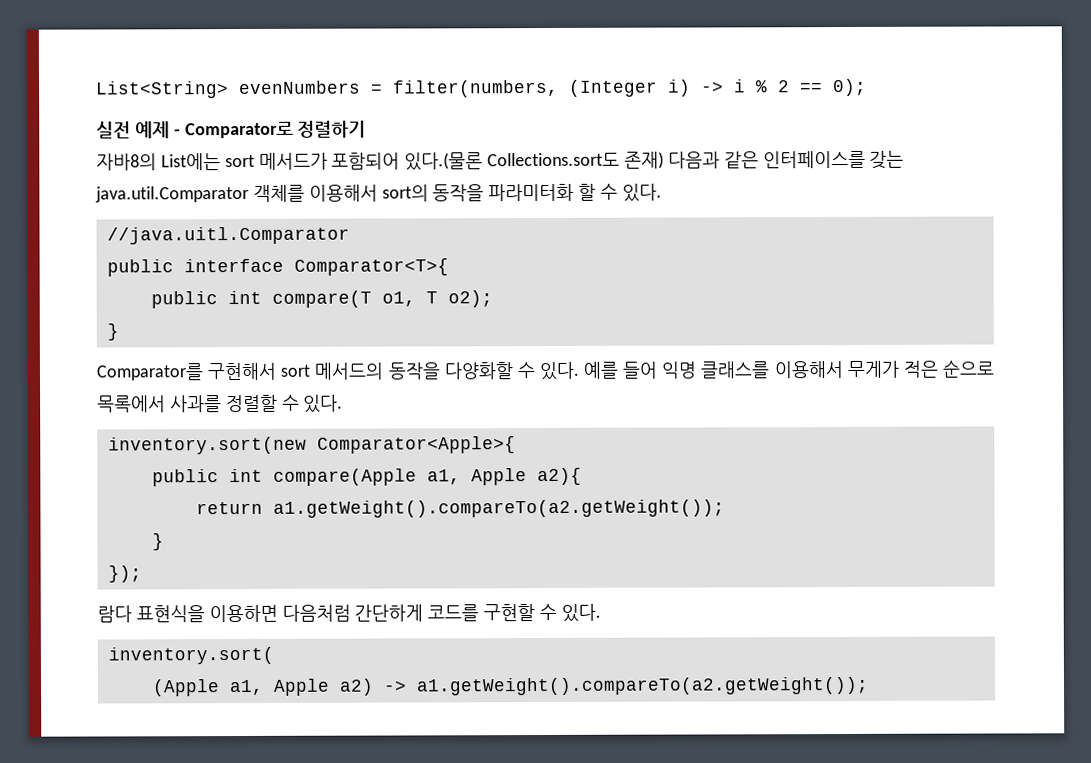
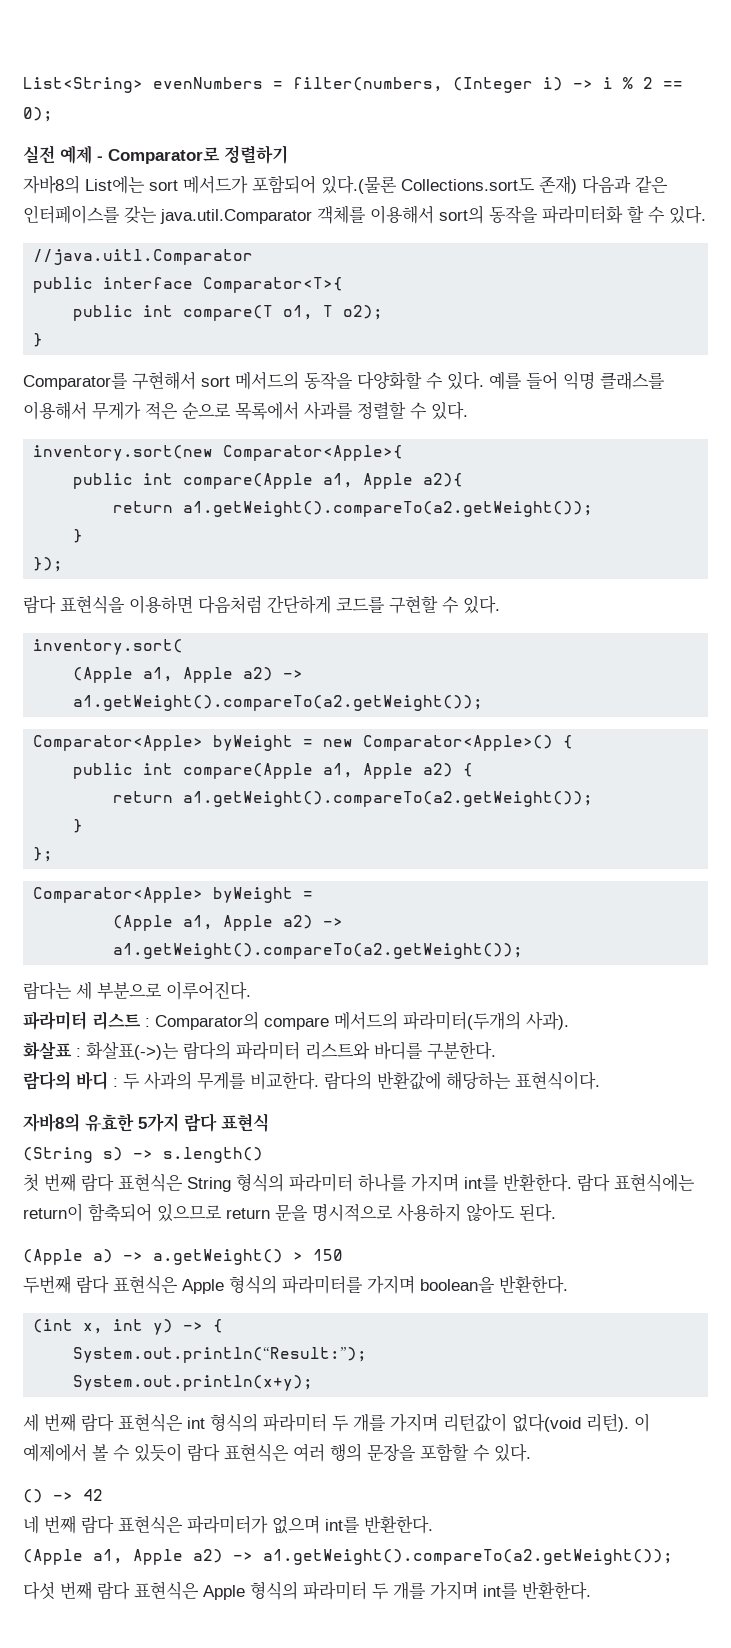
+ Comparator<Apple> byWeight = new Comparator<Apple>() {
+ public int compare(Apple a1, Apple a2) {
+ return a1.getWeight().compareTo(a2.getWeight());
+ }
+ };
+ Comparator<Apple> byWeight =
+ (Apple a1, Apple a2) -> a1.getWeight().compareTo(a2.getWeight());
+ 람다는 세 부분으로 이루어진다.
+ 파라미터 리스트 : Comparator의 compare 메서드의 파라미터(두개의 사과).
+ 화살표 : 화살표(->)는 람다의 파라미터 리스트와 바디를 구분한다.
+ 람다의 바디 : 두 사과의 무게를 비교한다. 람다의 반환값에 해당하는 표현식이다.
+ 자바8의 유효한 5가지 람다 표현식
+ (String s) -> s.length()
+ 첫 번째 람다 표현식은 String 형식의 파라미터 하나를 가지며 int를 반환한다. 람다 표현식에는 return이 함축되어 있으므로 return 문을 명시적으로 사용하지 않아도 된다.
+ (Apple a) -> a.getWeight() > 150
+ 두번째 람다 표현식은 Apple 형식의 파라미터를 가지며 boolean을 반환한다.
+ (int x, int y) -> {
+ System.out.println(“Result:”);
+ System.out.println(x+y);
+ 세 번째 람다 표현식은 int 형식의 파라미터 두 개를 가지며 리턴값이 없다(void 리턴). 이 예제에서 볼 수 있듯이 람다 표현식은 여러 행의 문장을 포함할 수 있다.
+ () -> 42
+ 네 번째 람다 표현식은 파라미터가 없으며 int를 반환한다.
+ (Apple a1, Apple a2) -> a1.getWeight().compareTo(a2.getWeight());
+ 다섯 번째 람다 표현식은 Apple 형식의 파라미터 두 개를 가지며 int를 반환한다.

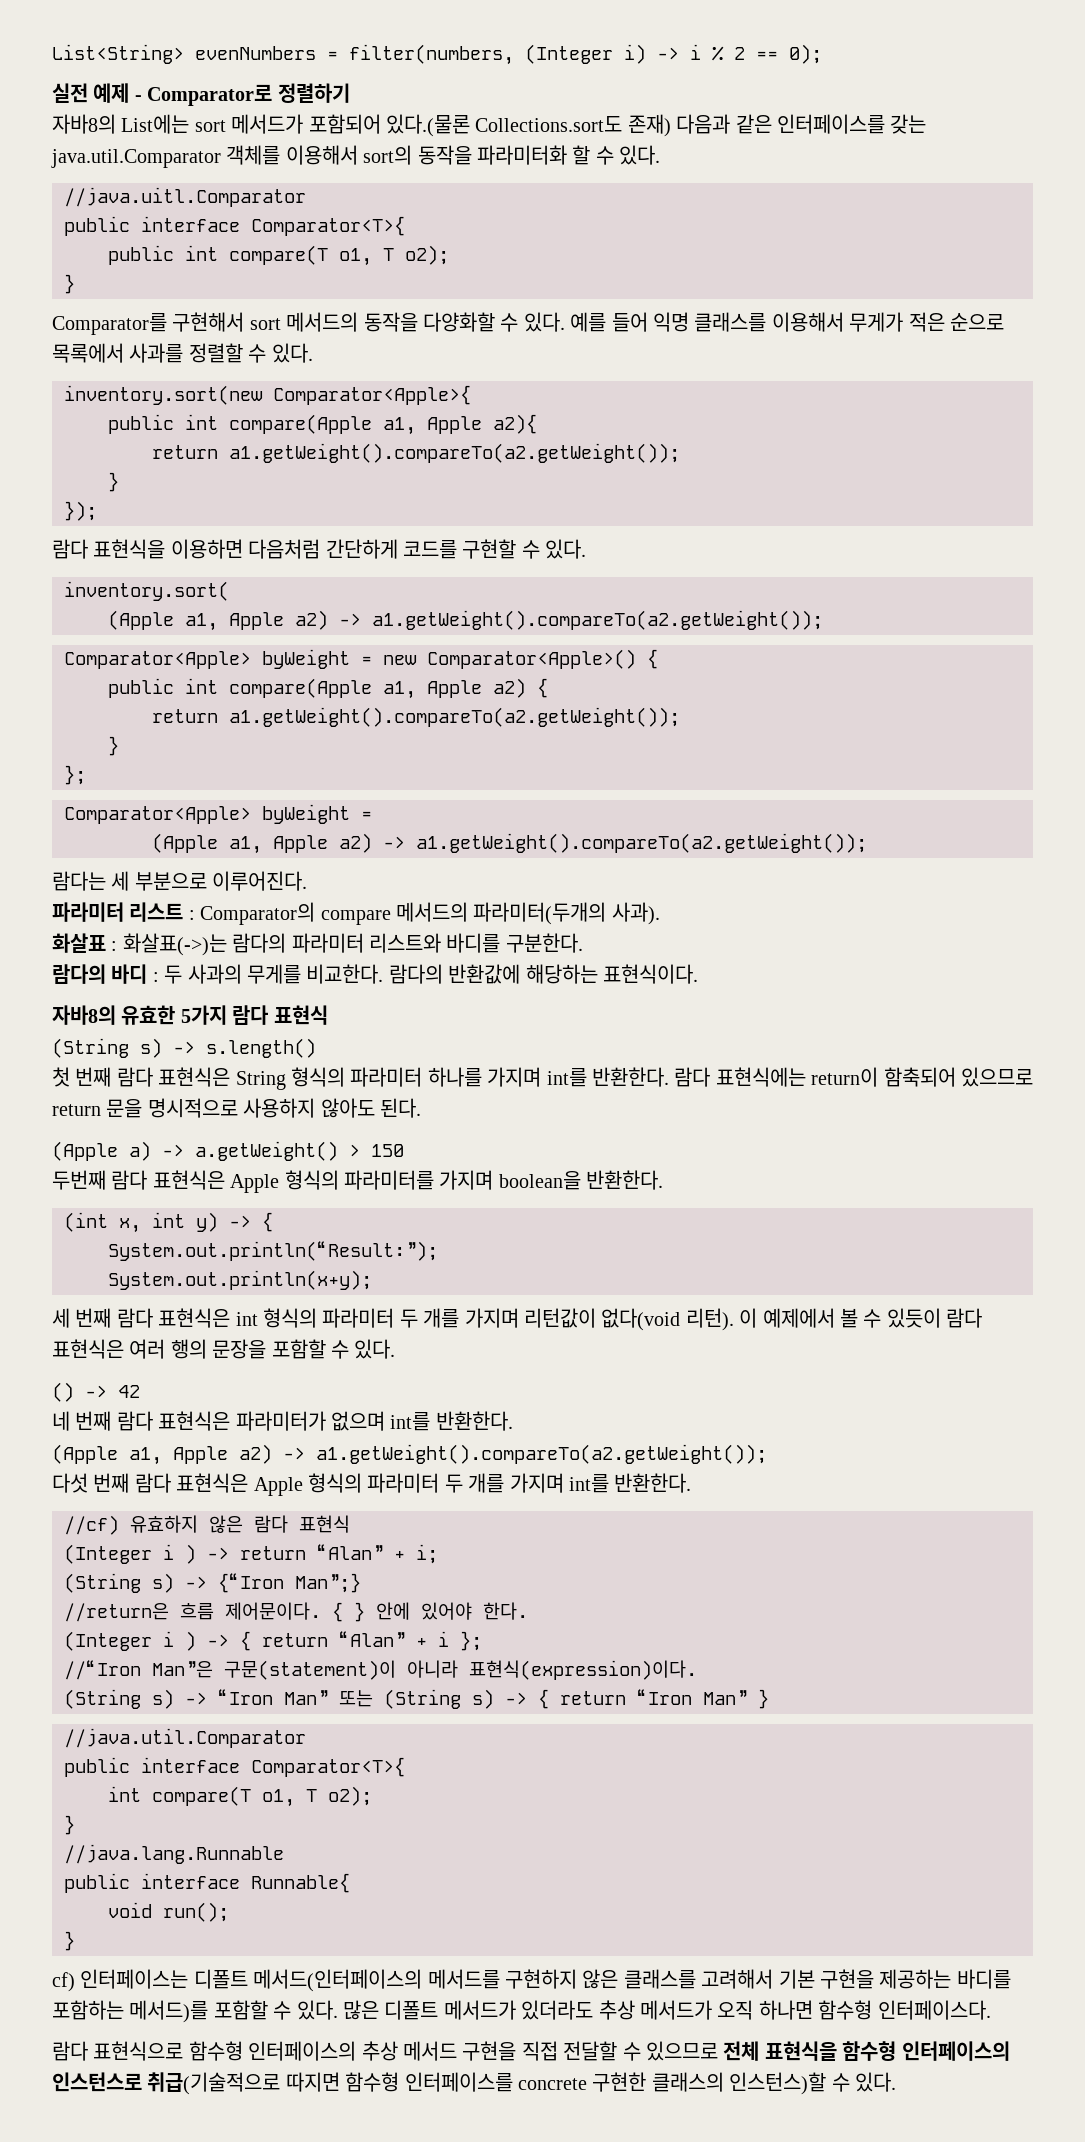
+ //cf) 유효하지 않은 람다 표현식
+ (Integer i ) -> return “Alan” + i;
+ (String s) -> {“Iron Man”;}
+ //return은 흐름 제어문이다. { } 안에 있어야 한다.
+ (Integer i ) -> { return “Alan” + i };
+ //“Iron Man”은 구문(statement)이 아니라 표현식(expression)이다.
+ (String s) -> “Iron Man” 또는 (String s) -> { return “Iron Man” }
+ //java.util.Comparator
+ public interface Comparator<T>{
+ int compare(T o1, T o2);
+ }
+ //java.lang.Runnable
+ public interface Runnable{
+ void run();
+ }
+ cf) 인터페이스는 디폴트 메서드(인터페이스의 메서드를 구현하지 않은 클래스를 고려해서 기본 구현을 제공하는 바디를 포함하는 메서드)를 포함할 수 있다. 많은 디폴트 메서드가 있더라도 추상 메서드가 오직 하나면 함수형 인터페이스다.
+ 람다 표현식으로 함수형 인터페이스의 추상 메서드 구현을 직접 전달할 수 있으므로 전체 표현식을 함수형 인터페이스의 인스턴스로 취급(기술적으로 따지면 함수형 인터페이스를 concrete 구현한 클래스의 인스턴스)할 수 있다.

